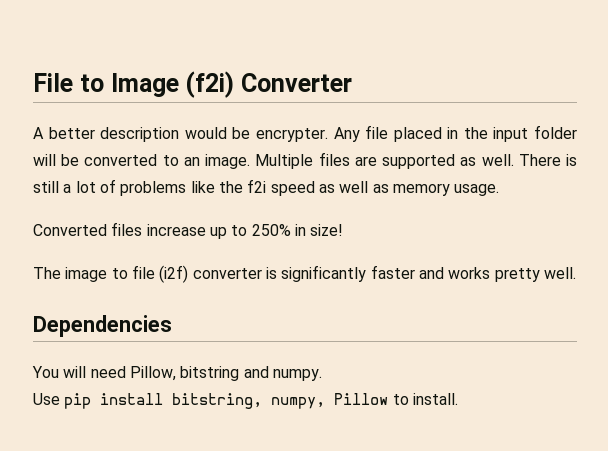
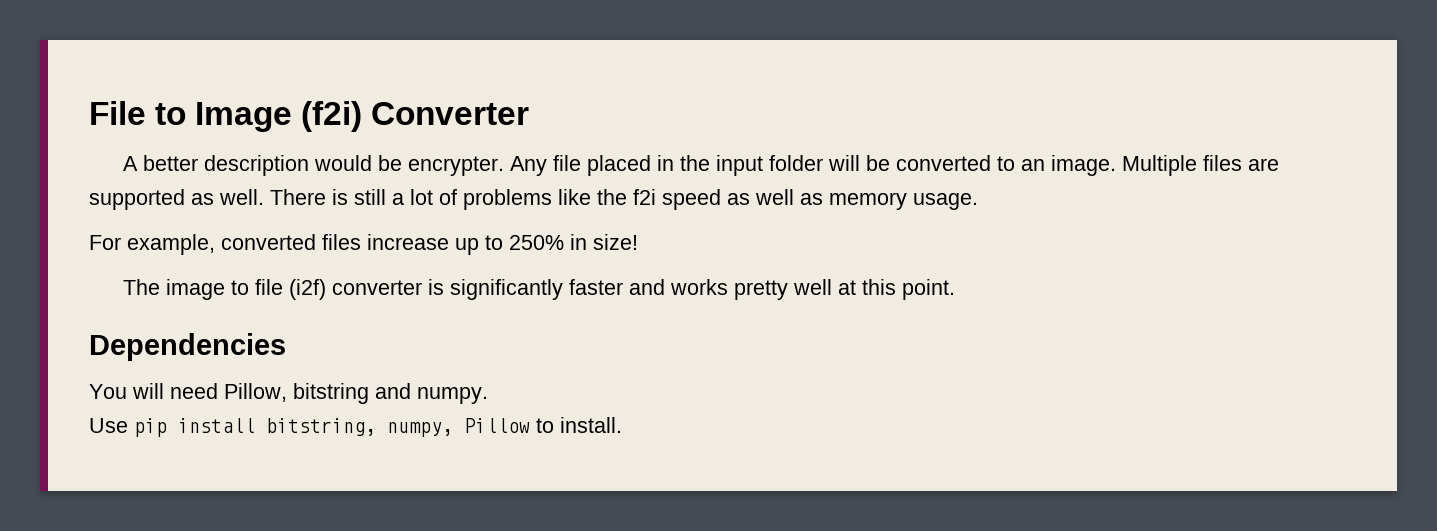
- Converted files increase up to 250% in size!
+ For example, converted files increase up to 250% in size!
- The image to file (i2f) converter is significantly faster and works pretty well.
+ The image to file (i2f) converter is significantly faster and works pretty well at this point.

